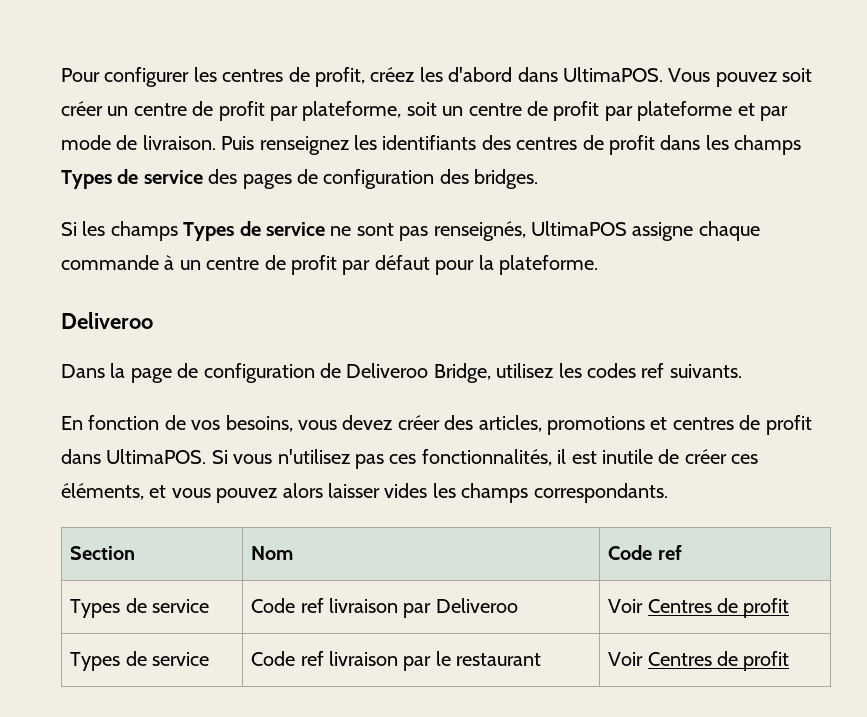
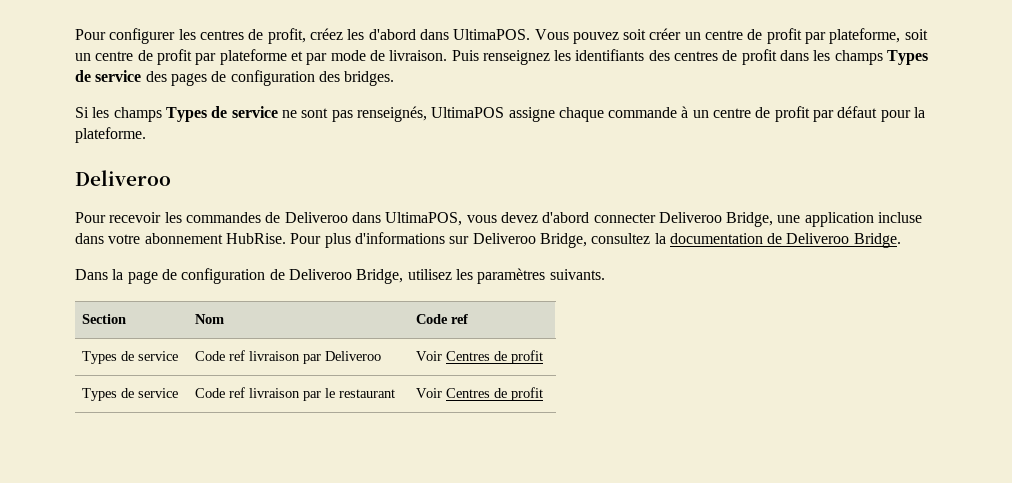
+ Pour recevoir les commandes de Deliveroo dans UltimaPOS, vous devez d'abord connecter Deliveroo Bridge, une application incluse dans votre abonnement HubRise. Pour plus d'informations sur Deliveroo Bridge, consultez la documentation de Deliveroo Bridge.
- Dans la page de configuration de Deliveroo Bridge, utilisez les codes ref suivants.
+ Dans la page de configuration de Deliveroo Bridge, utilisez les paramètres suivants.
- En fonction de vos besoins, vous devez créer des articles, promotions et centres de profit dans UltimaPOS. Si vous n'utilisez pas ces fonctionnalités, il est inutile de créer ces éléments, et vous pouvez alors laisser vides les champs correspondants.

